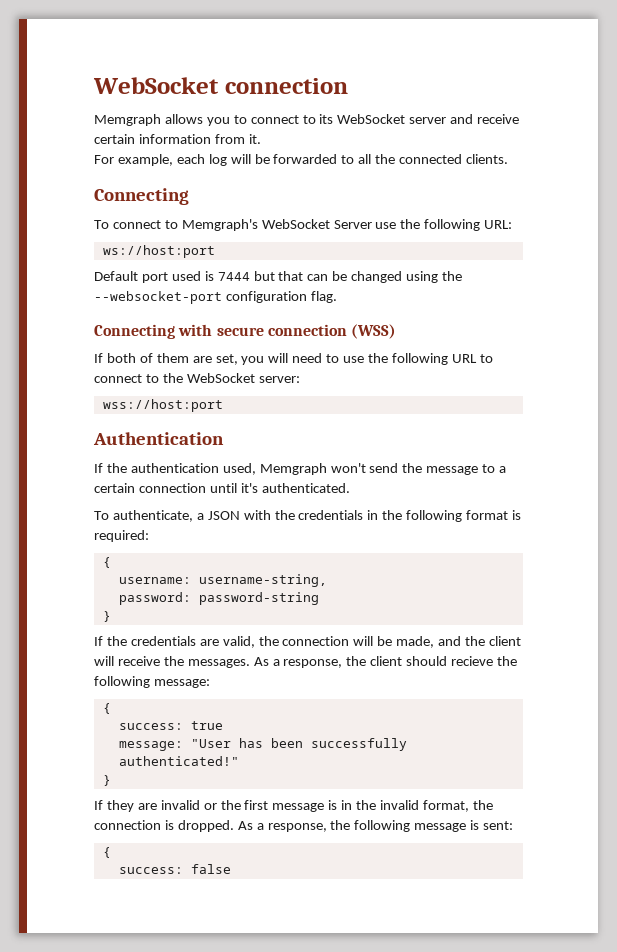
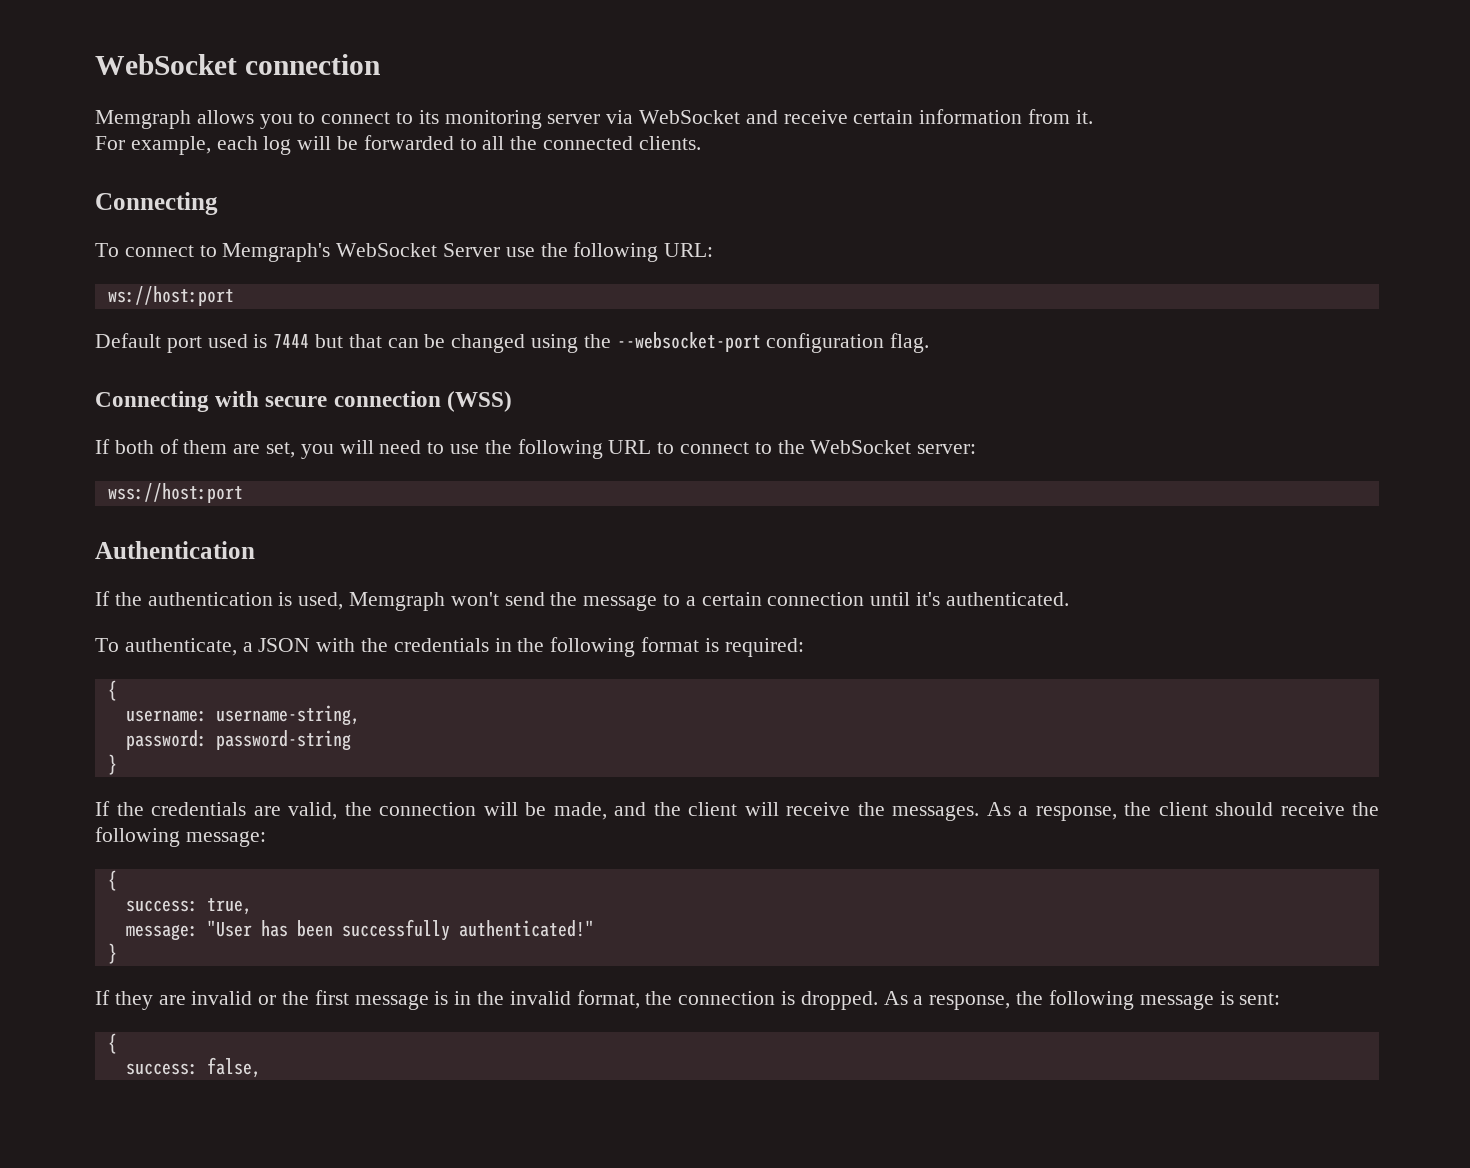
- Memgraph allows you to connect to its WebSocket server and receive certain information from it.
+ Memgraph allows you to connect to its monitoring server via WebSocket and receive certain information from it.
- If the authentication used, Memgraph won't send the message to a certain connection until it's authenticated.
+ If the authentication is used, Memgraph won't send the message to a certain connection until it's authenticated.
- As a response, the client should recieve the following message:
+ As a response, the client should receive the following message:
- success: true
+ success: true,
- success: false
+ success: false,

